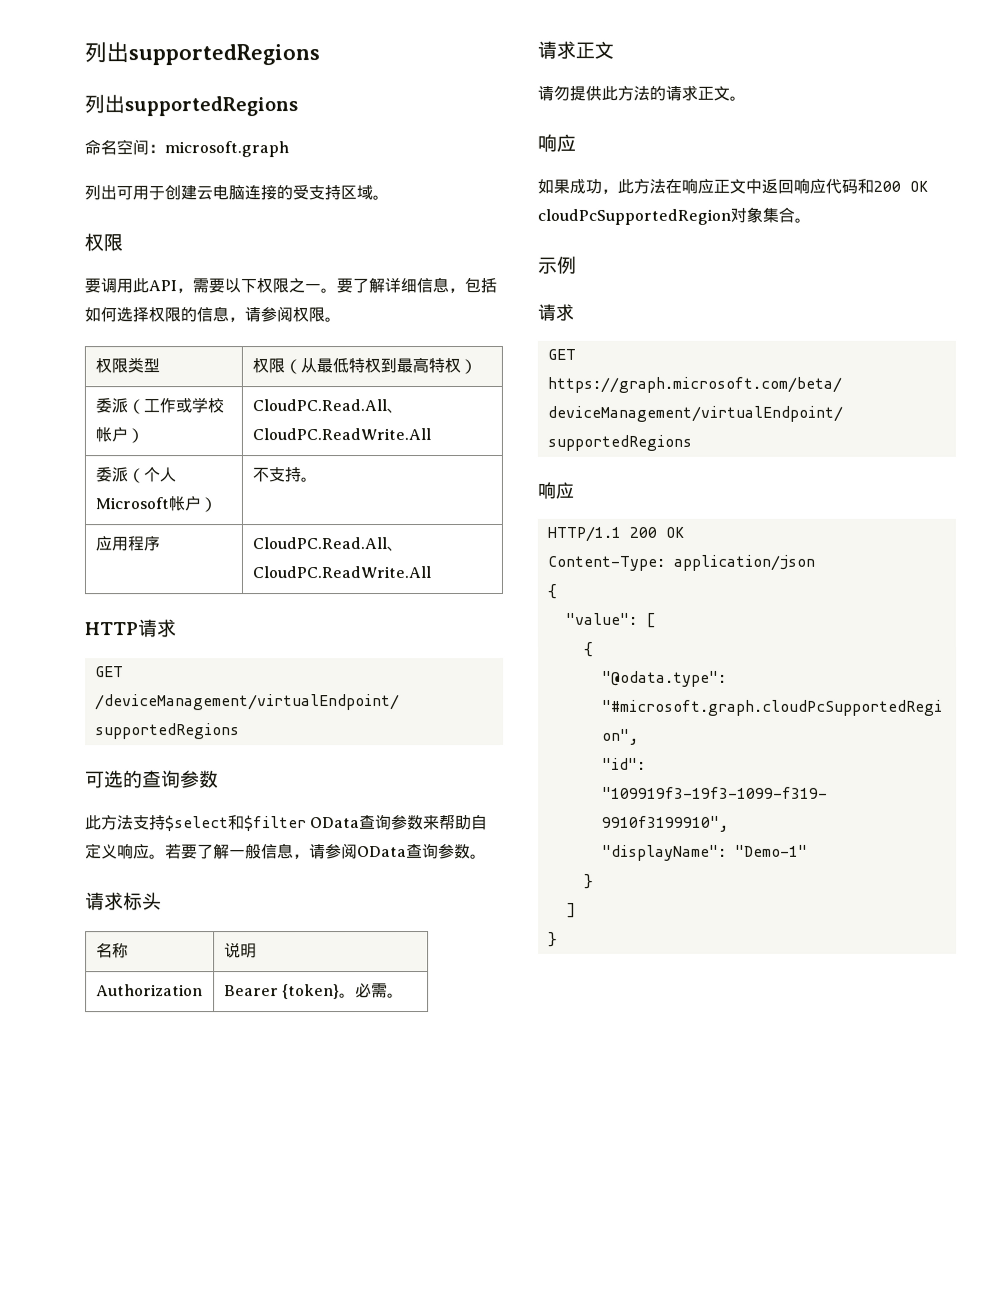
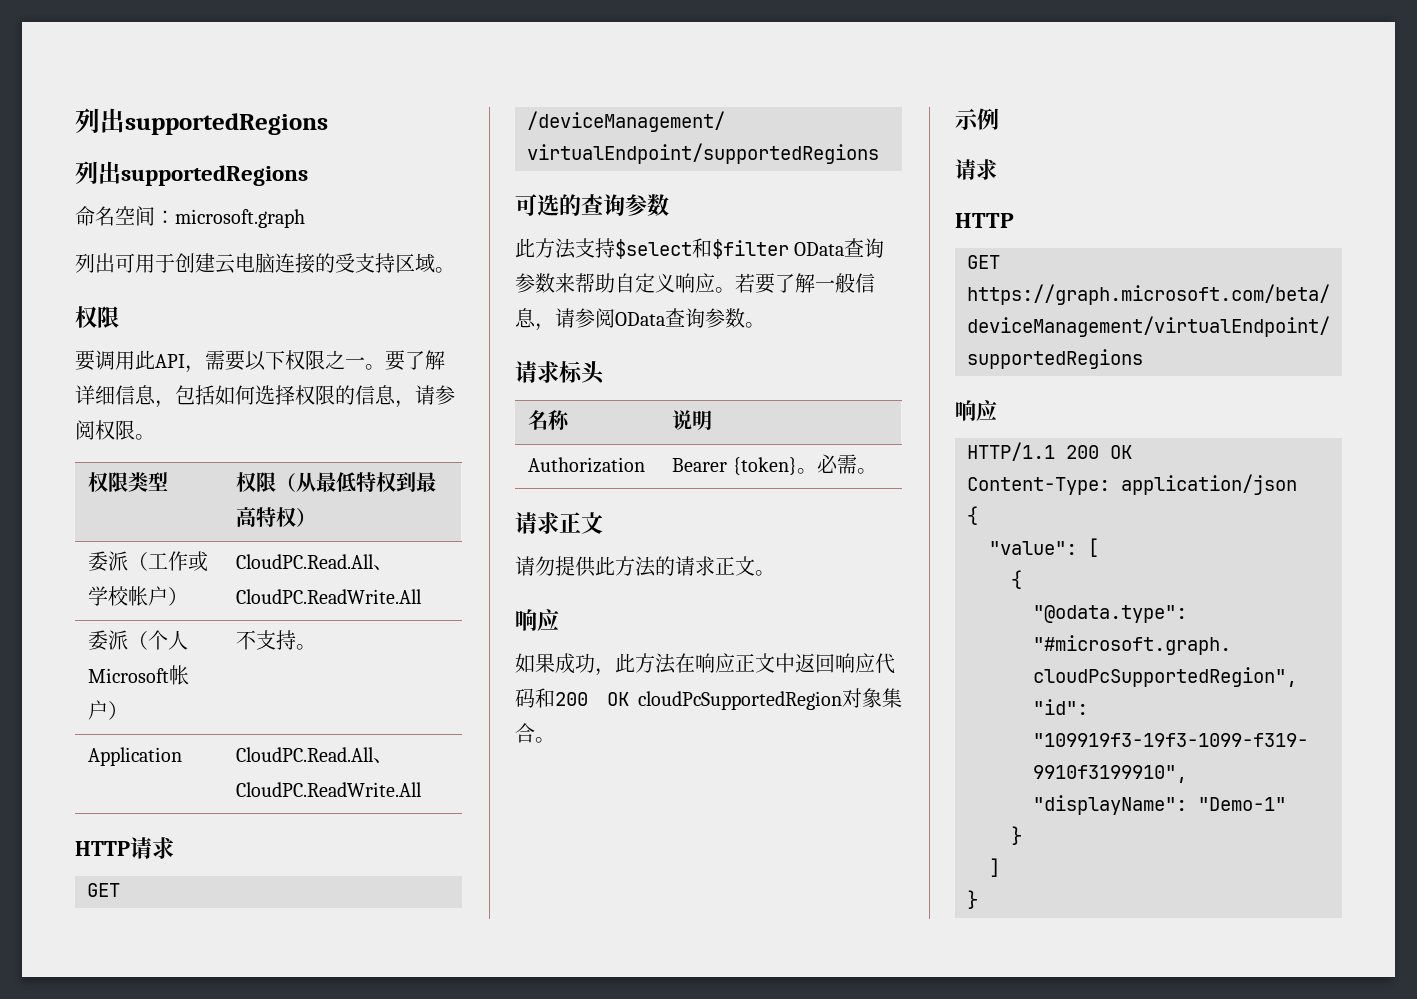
- 应用程序 | CloudPC.Read.All、CloudPC.ReadWrite.All
+ Application | CloudPC.Read.All、CloudPC.ReadWrite.All
  示例
  请求
+ HTTP

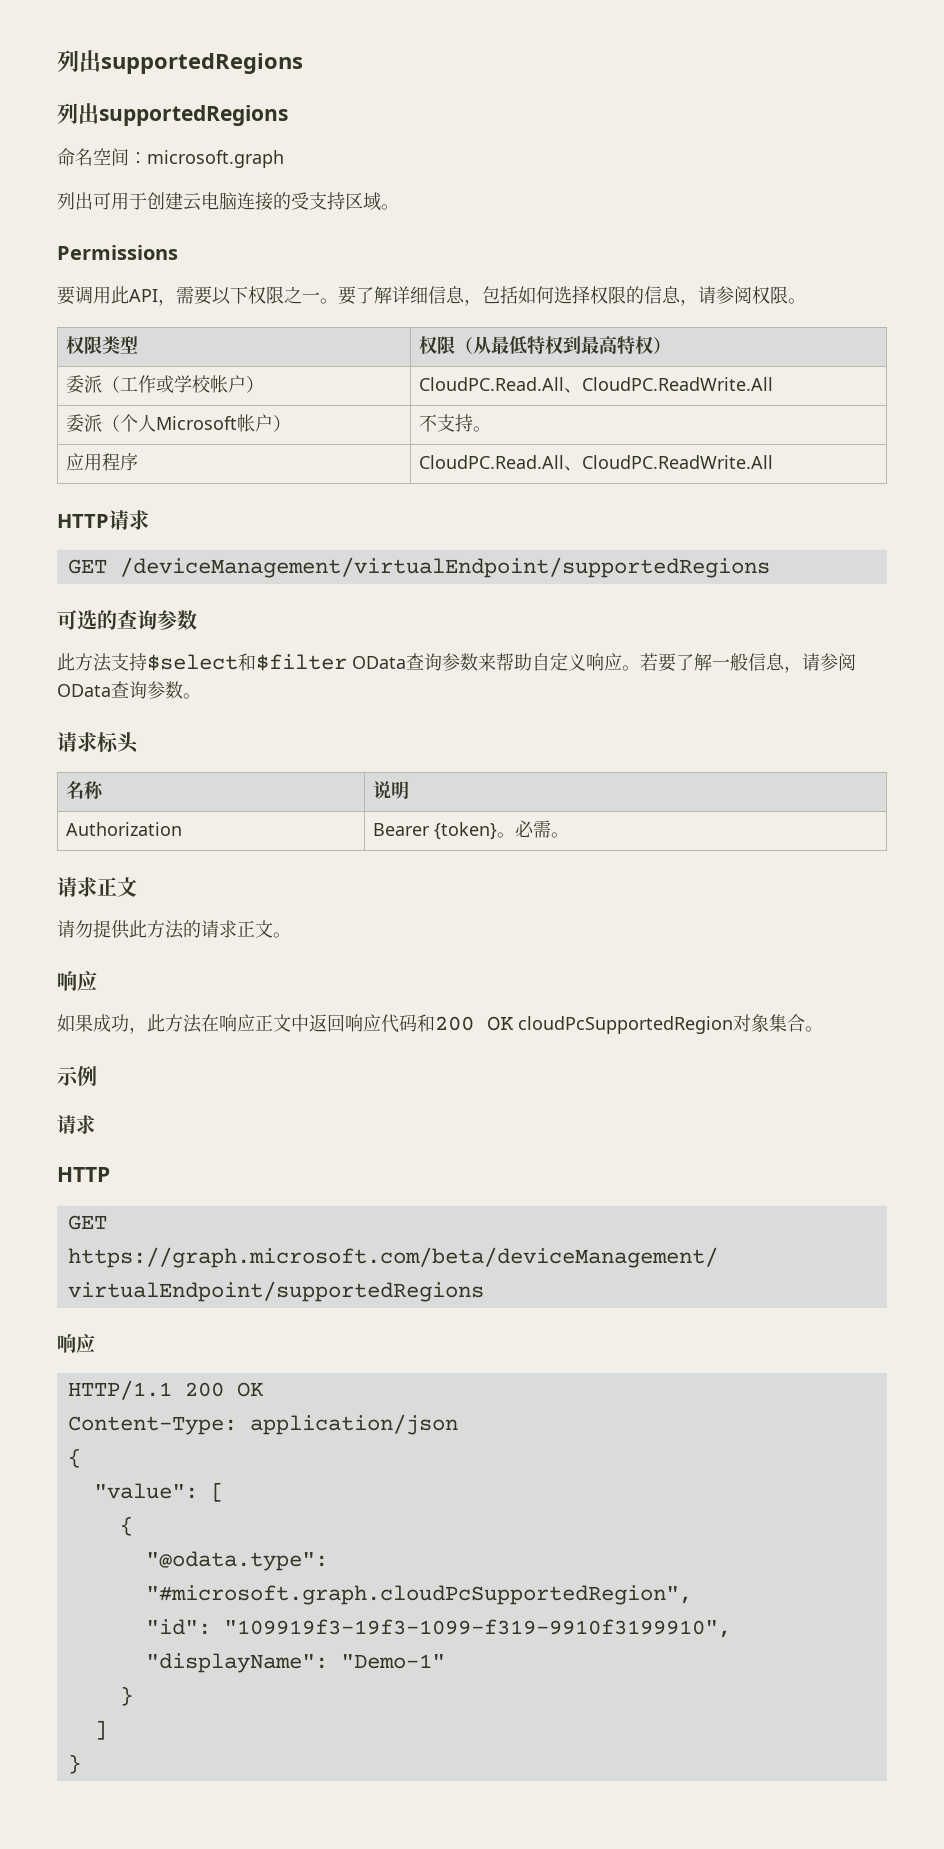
  列出可用于创建云电脑连接的受支持区域。
- 权限
+ Permissions
- Application | CloudPC.Read.All、CloudPC.ReadWrite.All
+ 应用程序 | CloudPC.Read.All、CloudPC.ReadWrite.All

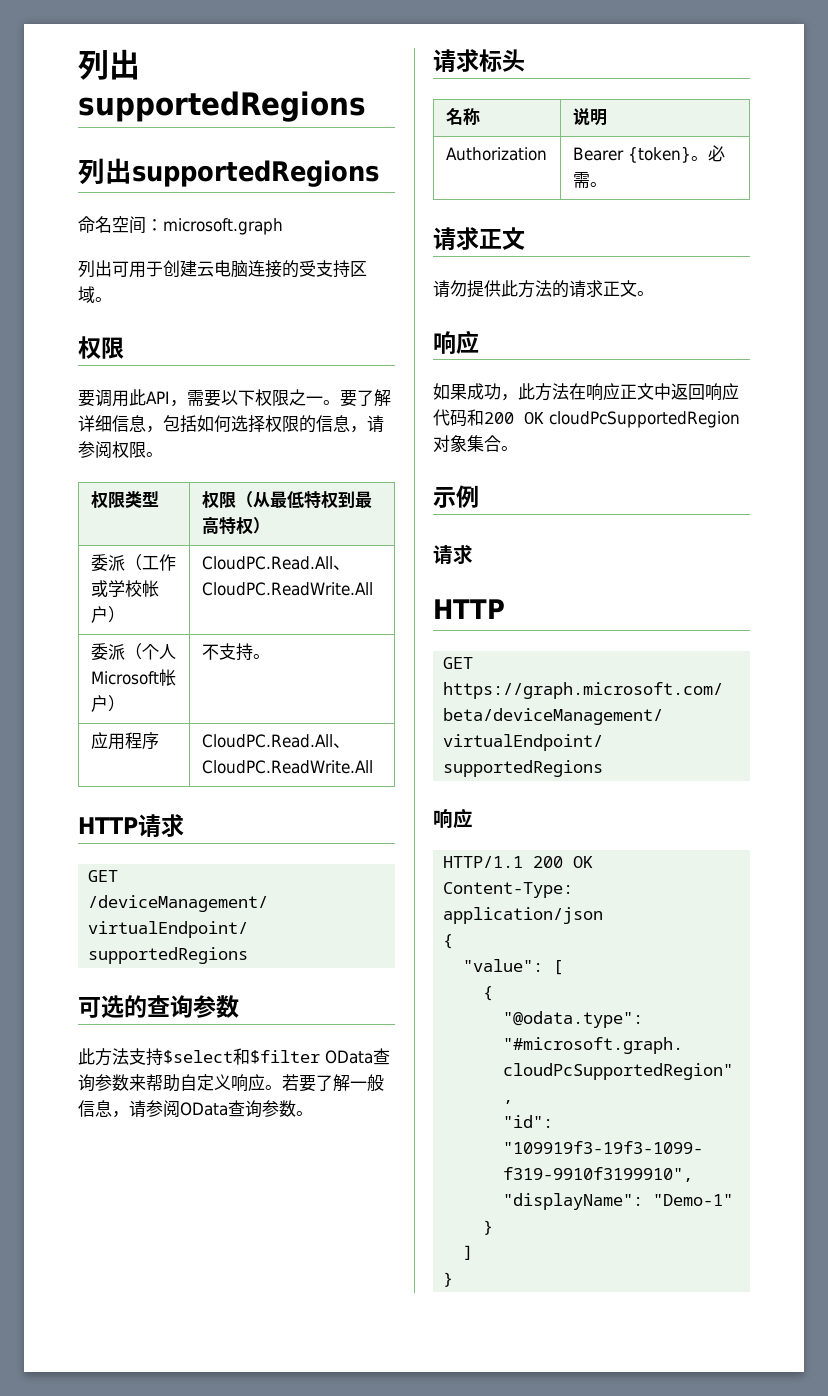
  列出可用于创建云电脑连接的受支持区域。
- Permissions
+ 权限

